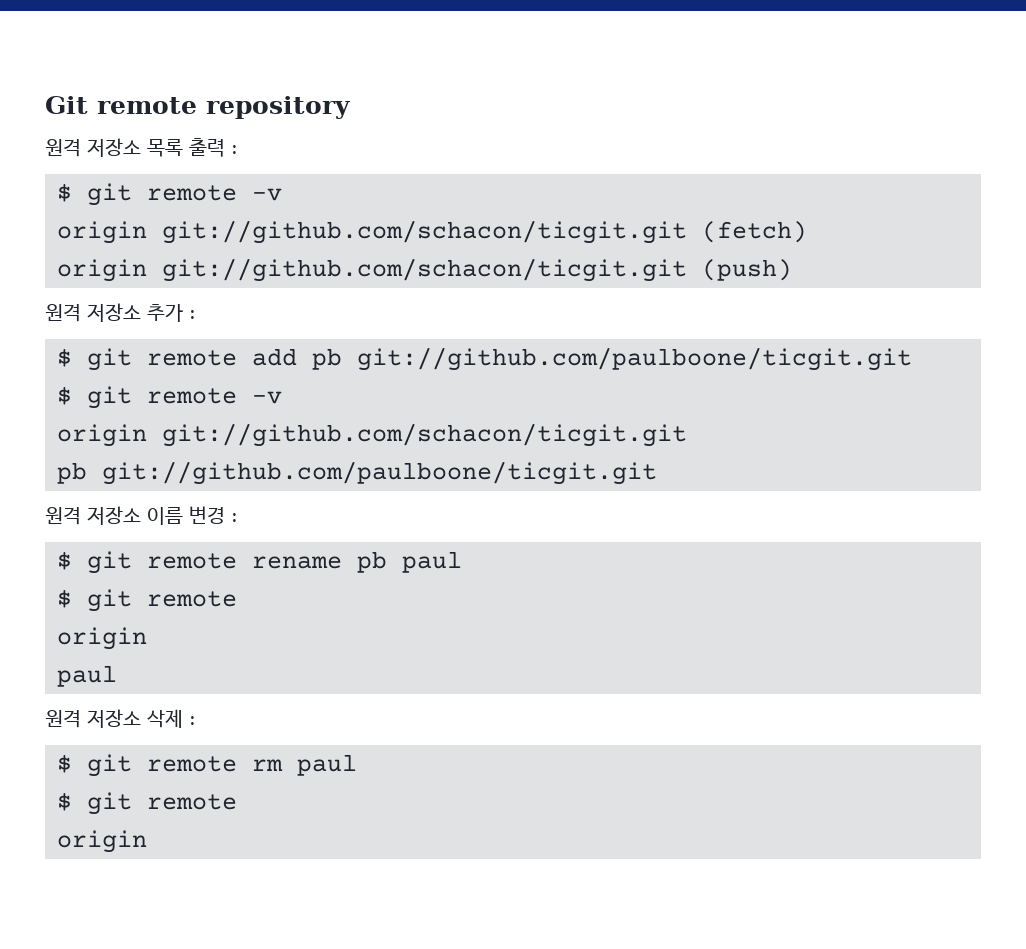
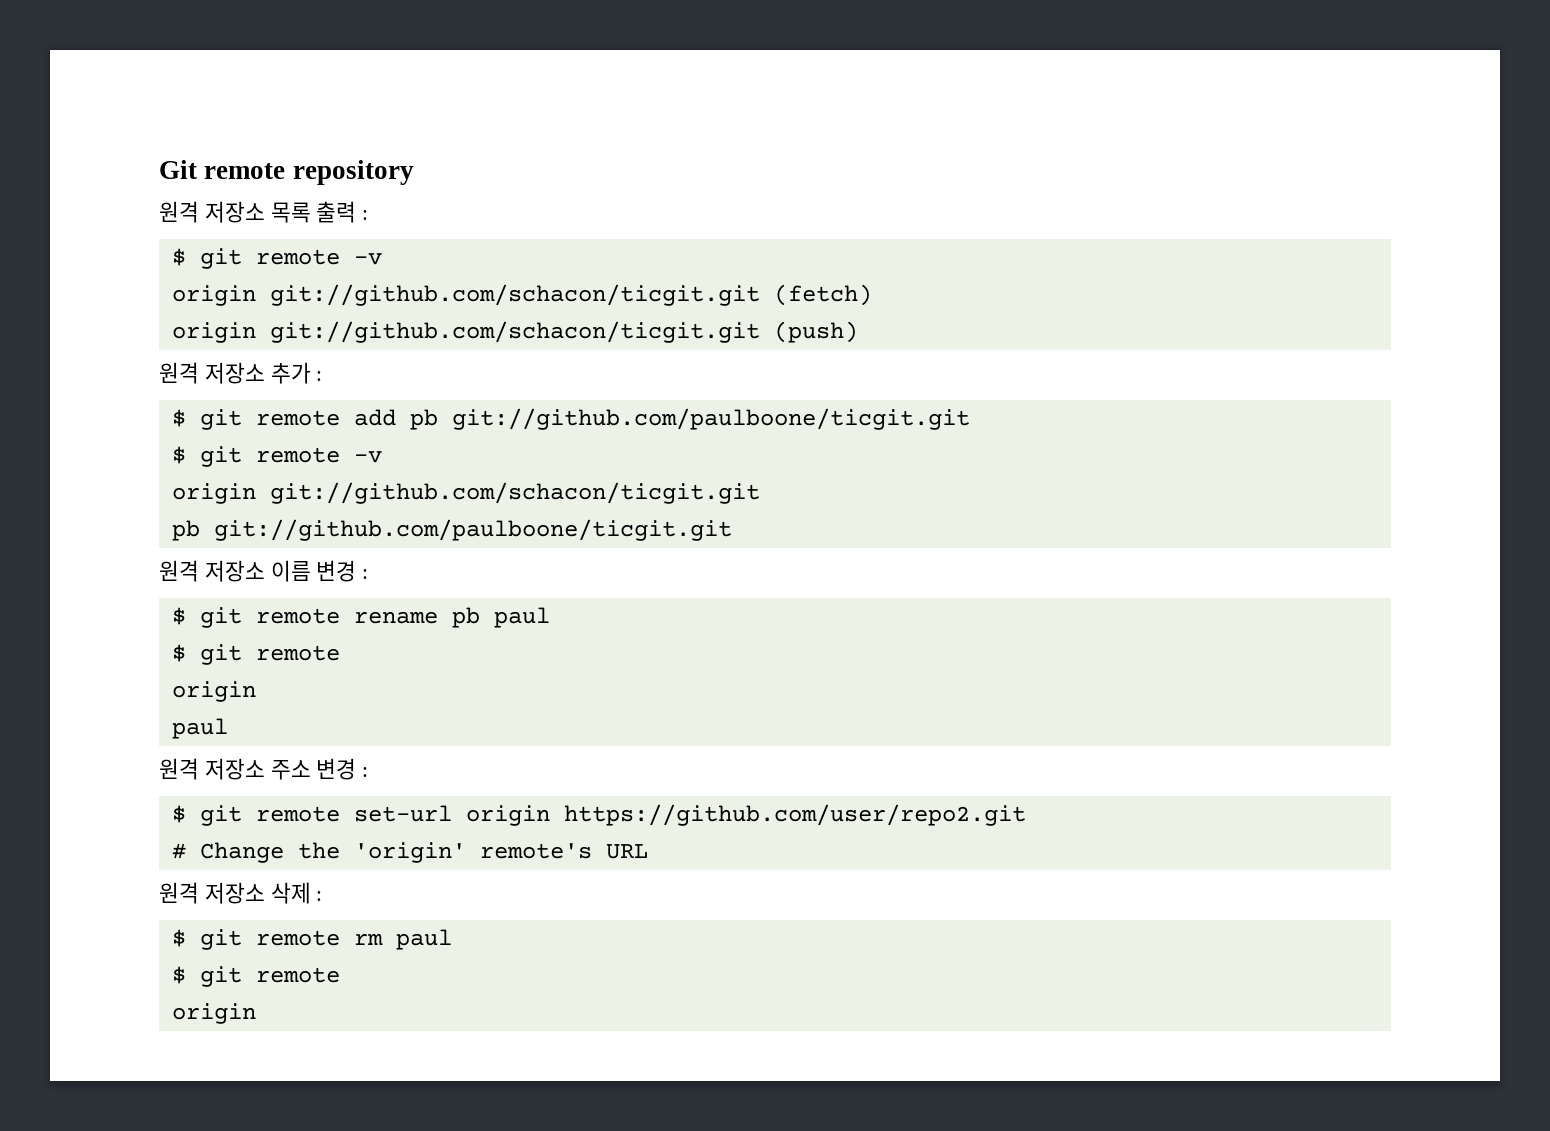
+ 원격 저장소 주소 변경 :
+ $ git remote set-url origin https://github.com/user/repo2.git
+ # Change the 'origin' remote's URL

